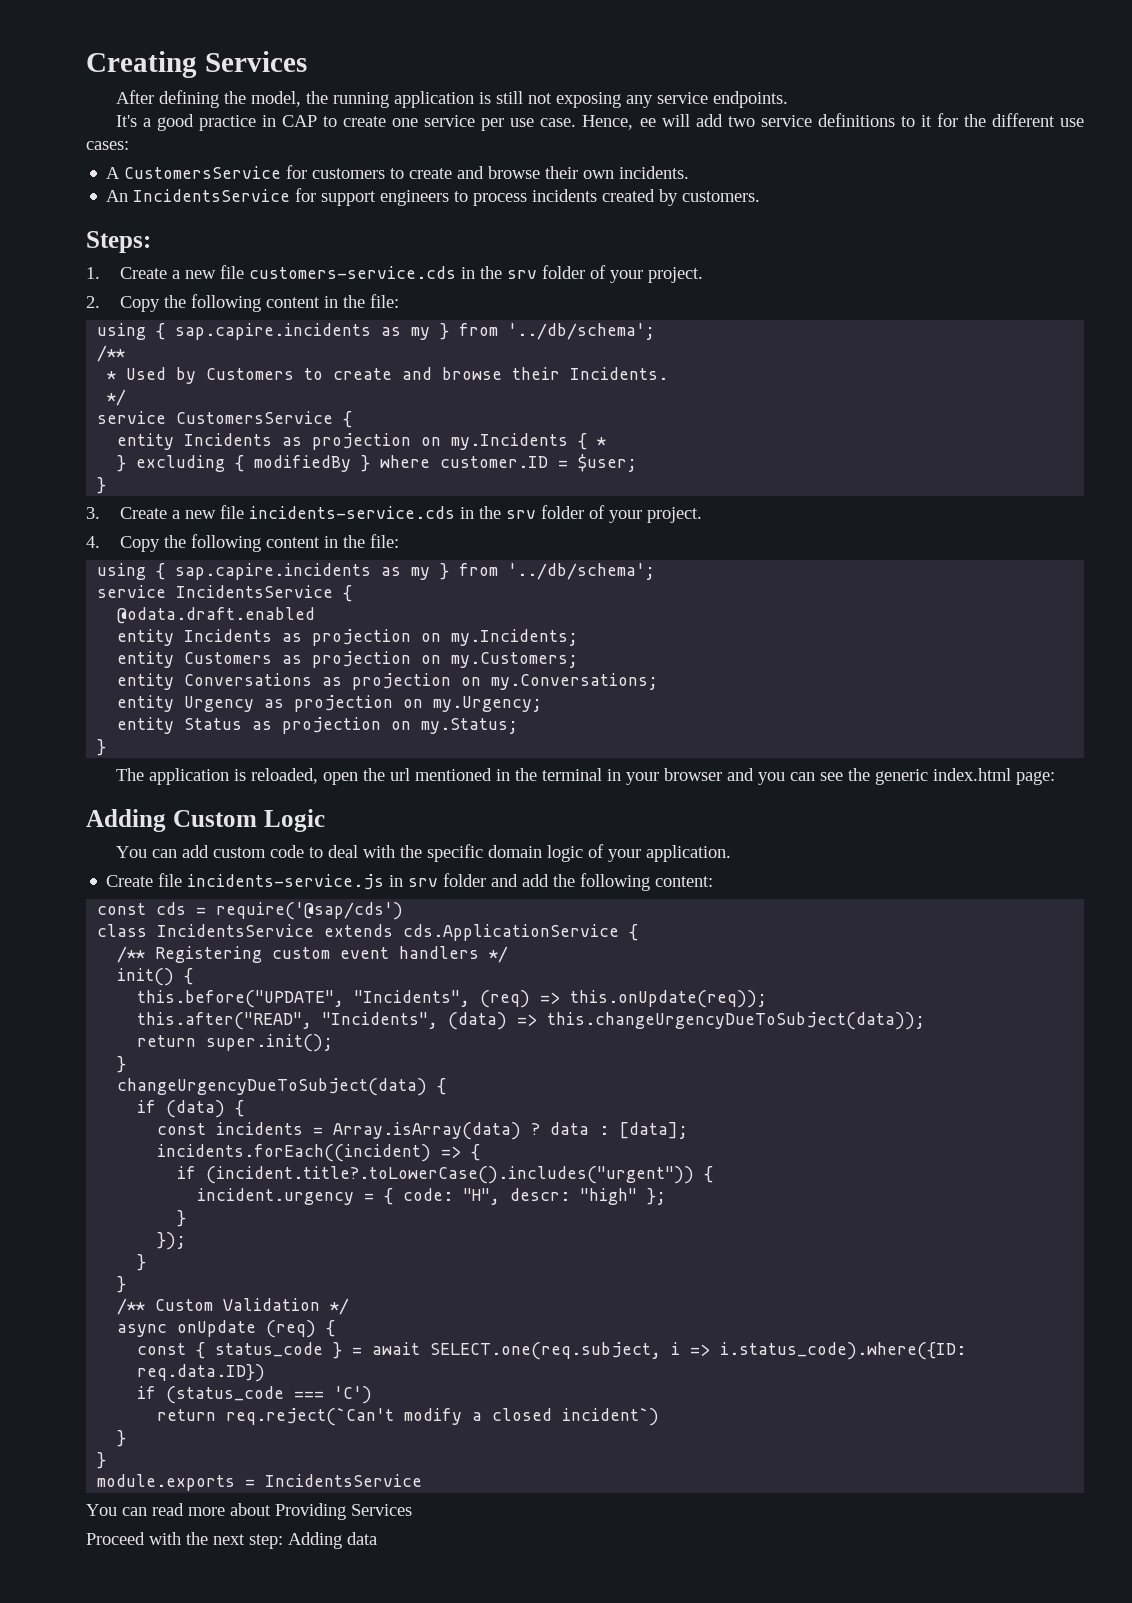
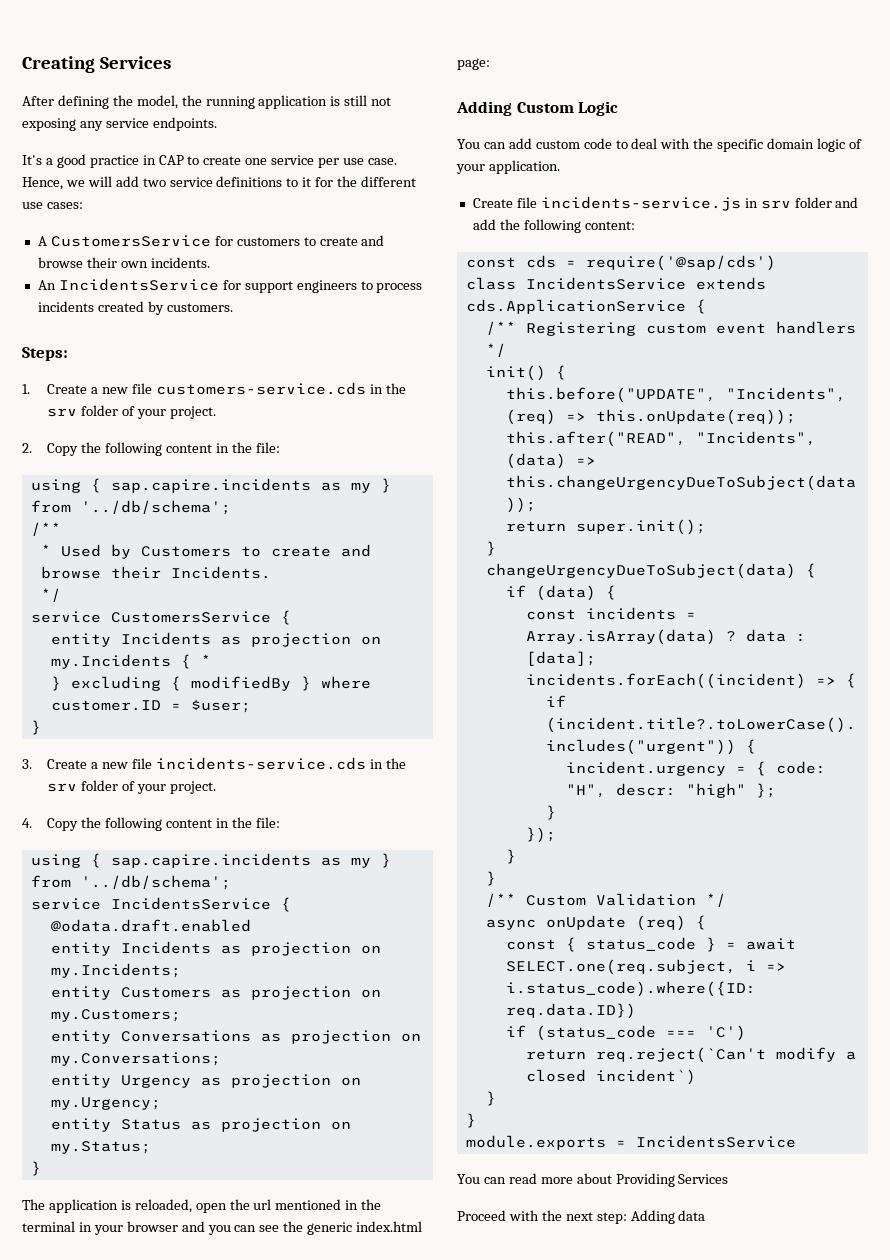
- Hence, ee will add two service definitions to it for the different use cases:
+ Hence, we will add two service definitions to it for the different use cases:

